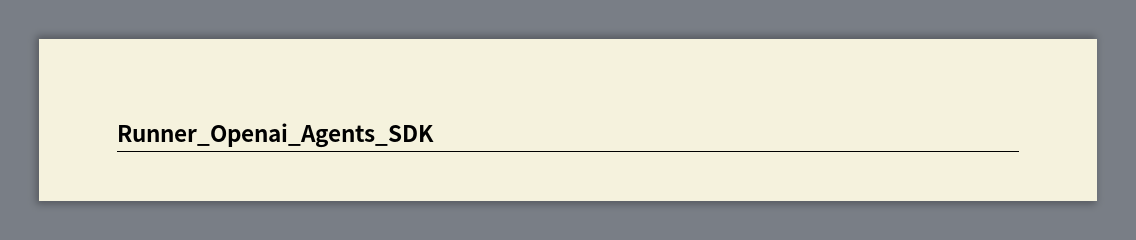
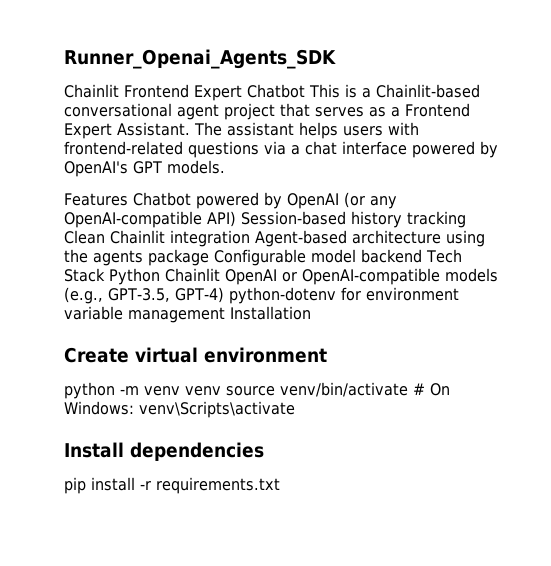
+ Chainlit Frontend Expert Chatbot This is a Chainlit-based conversational agent project that serves as a Frontend Expert Assistant. The assistant helps users with frontend-related questions via a chat interface powered by OpenAI's GPT models.
+ Features Chatbot powered by OpenAI (or any OpenAI-compatible API) Session-based history tracking Clean Chainlit integration Agent-based architecture using the agents package Configurable model backend Tech Stack Python Chainlit OpenAI or OpenAI-compatible models (e.g., GPT-3.5, GPT-4) python-dotenv for environment variable management Installation
+ Create virtual environment
+ python -m venv venv source venv/bin/activate # On Windows: venv\Scripts\activate
+ Install dependencies
+ pip install -r requirements.txt

